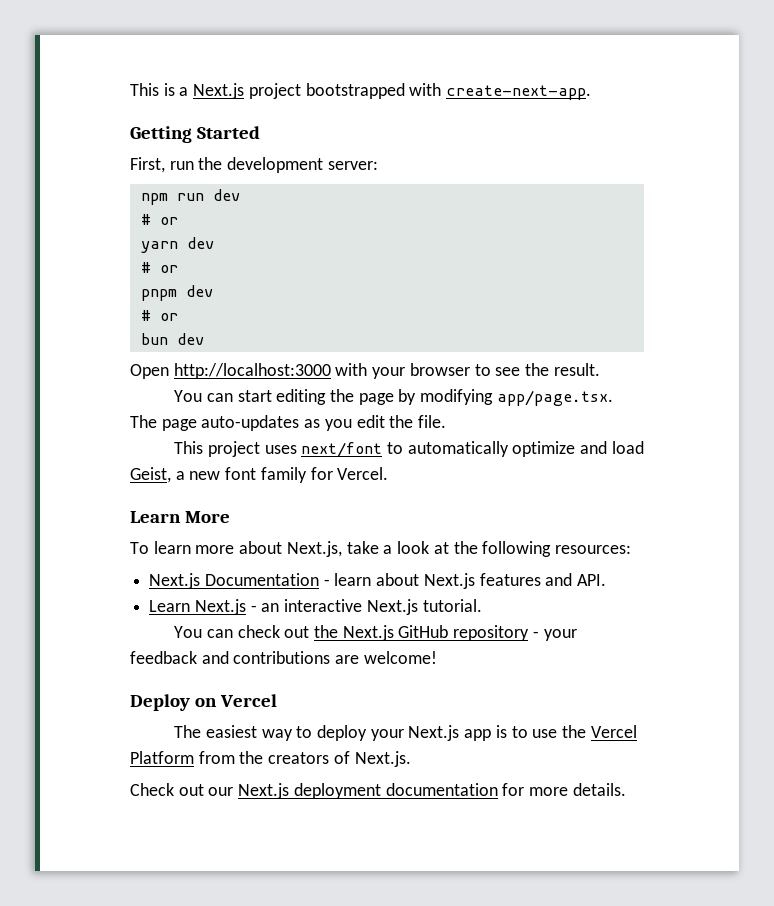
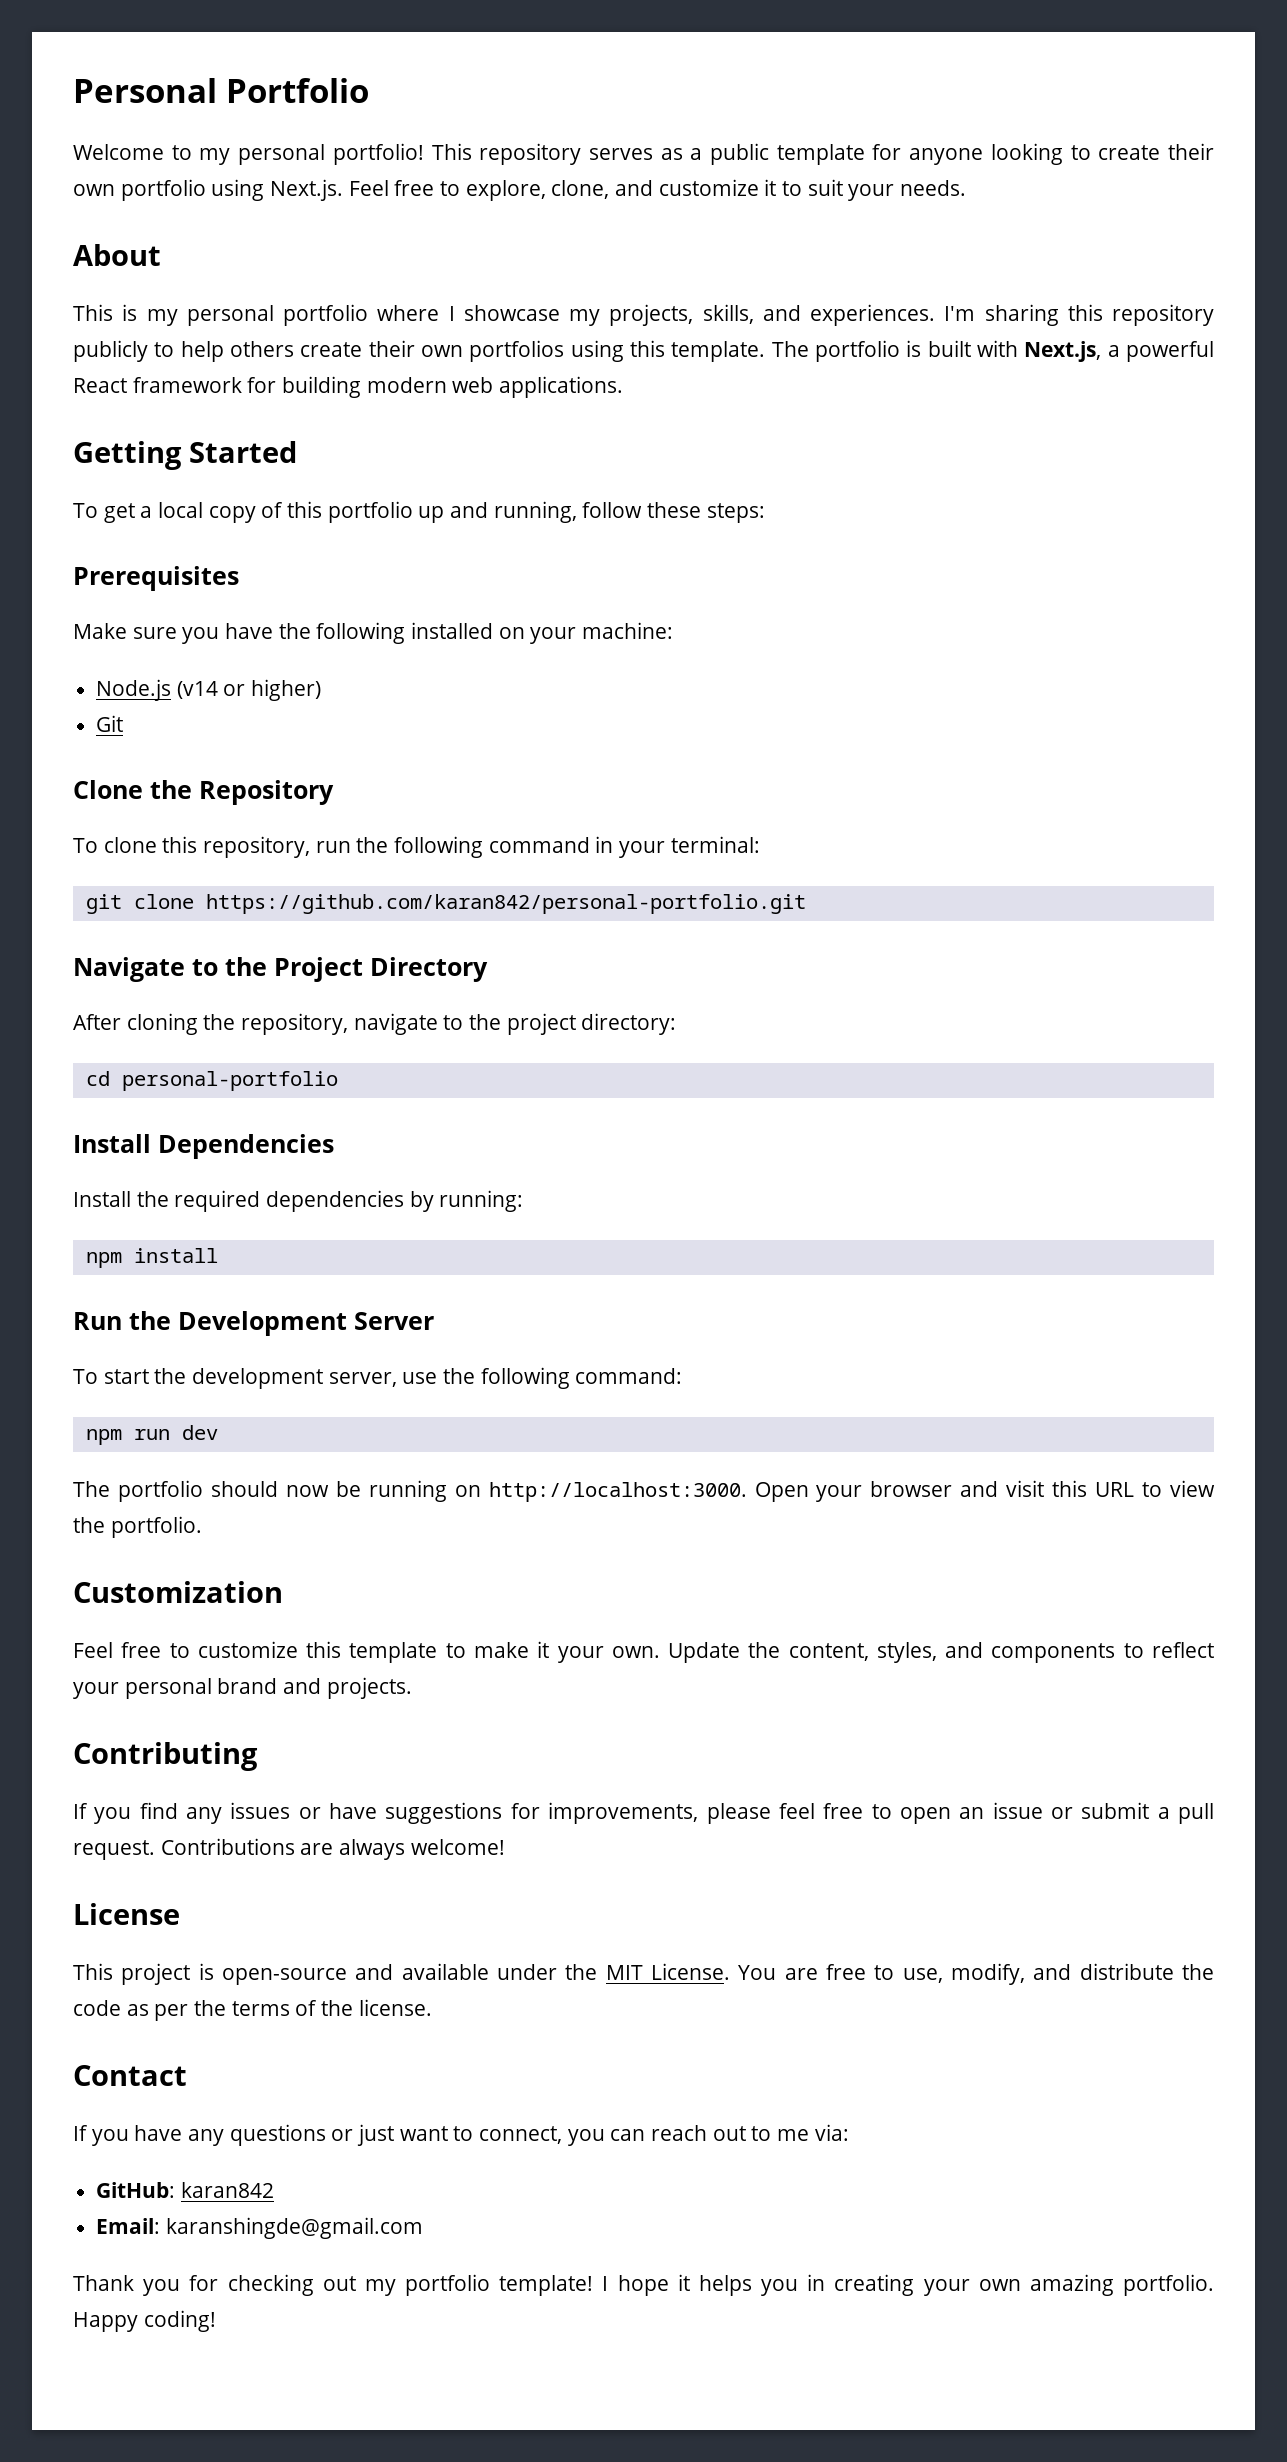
- This is a Next.js project bootstrapped with create-next-app.
+ Personal Portfolio
+ Welcome to my personal portfolio! This repository serves as a public template for anyone looking to create their own portfolio using Next.js. Feel free to explore, clone, and customize it to suit your needs.
+ About
+ This is my personal portfolio where I showcase my projects, skills, and experiences. I'm sharing this repository publicly to help others create their own portfolios using this template. The portfolio is built with Next.js, a powerful React framework for building modern web applications.
  Getting Started
- First, run the development server:
+ To get a local copy of this portfolio up and running, follow these steps:
+ Prerequisites
+ Make sure you have the following installed on your machine:
+ Node.js (v14 or higher)
+ Git
+ Clone the Repository
+ To clone this repository, run the following command in your terminal:
+ git clone https://github.com/karan842/personal-portfolio.git
+ Navigate to the Project Directory
+ After cloning the repository, navigate to the project directory:
+ cd personal-portfolio
+ Install Dependencies
+ Install the required dependencies by running:
+ npm install
+ Run the Development Server
+ To start the development server, use the following command:
  npm run dev
- # or
- yarn dev
- # or
- pnpm dev
- # or
- bun dev
- Open http://localhost:3000 with your browser to see the result.
- You can start editing the page by modifying app/page.tsx. The page auto-updates as you edit the file.
- This project uses next/font to automatically optimize and load Geist, a new font family for Vercel.
- Learn More
- To learn more about Next.js, take a look at the following resources:
- Next.js Documentation - learn about Next.js features and API.
- Learn Next.js - an interactive Next.js tutorial.
- You can check out the Next.js GitHub repository - your feedback and contributions are welcome!
- Deploy on Vercel
- The easiest way to deploy your Next.js app is to use the Vercel Platform from the creators of Next.js.
- Check out our Next.js deployment documentation for more details.
+ The portfolio should now be running on http://localhost:3000. Open your browser and visit this URL to view the portfolio.
+ Customization
+ Feel free to customize this template to make it your own. Update the content, styles, and components to reflect your personal brand and projects.
+ Contributing
+ If you find any issues or have suggestions for improvements, please feel free to open an issue or submit a pull request. Contributions are always welcome!
+ License
+ This project is open-source and available under the MIT License. You are free to use, modify, and distribute the code as per the terms of the license.
+ Contact
+ If you have any questions or just want to connect, you can reach out to me via:
+ GitHub: karan842
+ Email: karanshingde@gmail.com
+ Thank you for checking out my portfolio template! I hope it helps you in creating your own amazing portfolio. Happy coding!

